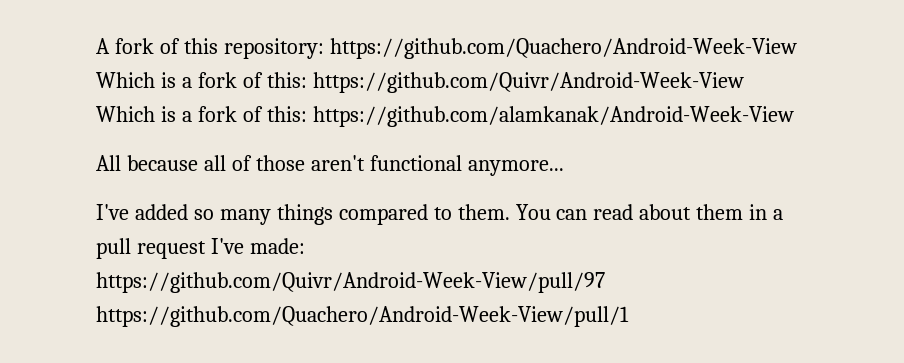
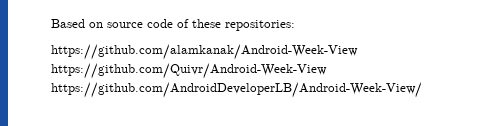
- A fork of this repository: https://github.com/Quachero/Android-Week-View Which is a fork of this: https://github.com/Quivr/Android-Week-View Which is a fork of this: https://github.com/alamkanak/Android-Week-View
- All because all of those aren't functional anymore...
- I've added so many things compared to them. You can read about them in a pull request I've made: https://github.com/Quivr/Android-Week-View/pull/97 https://github.com/Quachero/Android-Week-View/pull/1
+ Based on source code of these repositories:
+ https://github.com/alamkanak/Android-Week-View https://github.com/Quivr/Android-Week-View https://github.com/AndroidDeveloperLB/Android-Week-View/

